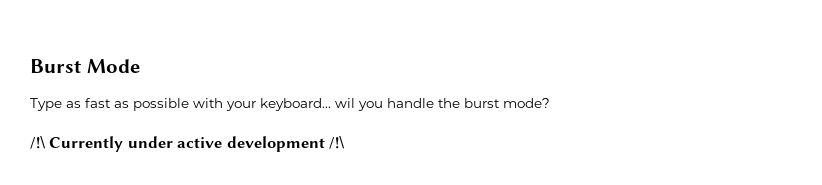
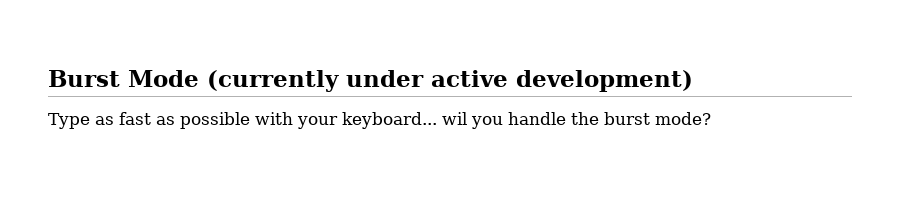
- Burst Mode
+ Burst Mode (currently under active development)
- /!\ Currently under active development /!\

